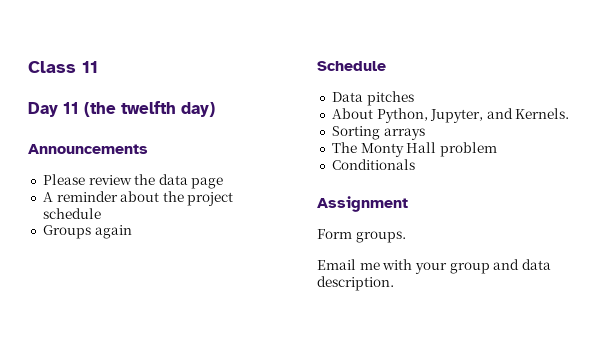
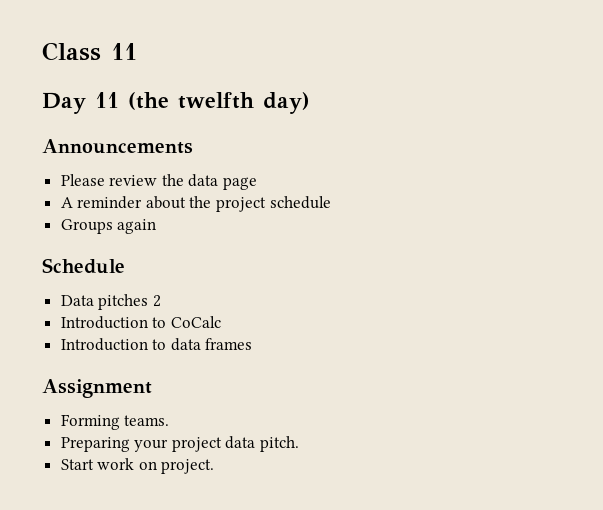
- Data pitches
- About Python, Jupyter, and Kernels.
- Sorting arrays
- The Monty Hall problem
- Conditionals
+ Data pitches 2
+ Introduction to CoCalc
+ Introduction to data frames
  Assignment
- Form groups.
- Email me with your group and data description.
+ Forming teams.
+ Preparing your project data pitch.
+ Start work on project.

